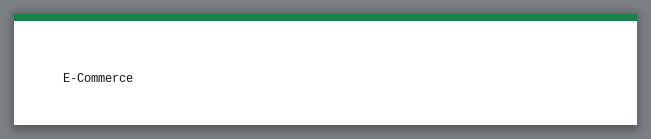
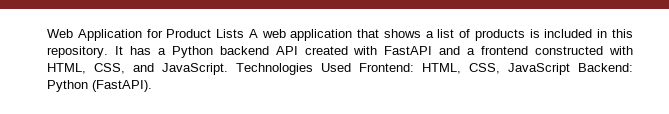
- E-Commerce
+ Web Application for Product Lists A web application that shows a list of products is included in this repository. It has a Python backend API created with FastAPI and a frontend constructed with HTML, CSS, and JavaScript. Technologies Used Frontend: HTML, CSS, JavaScript Backend: Python (FastAPI).

